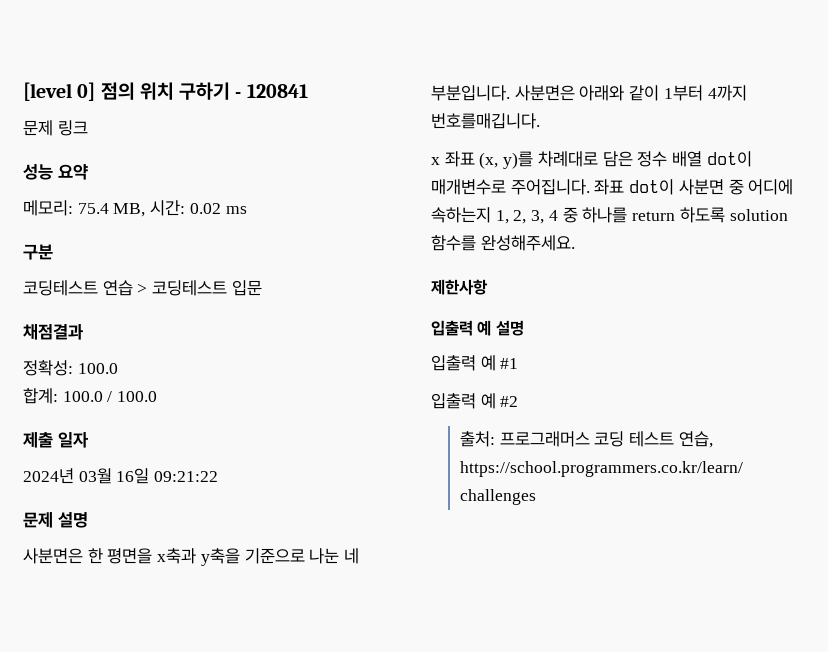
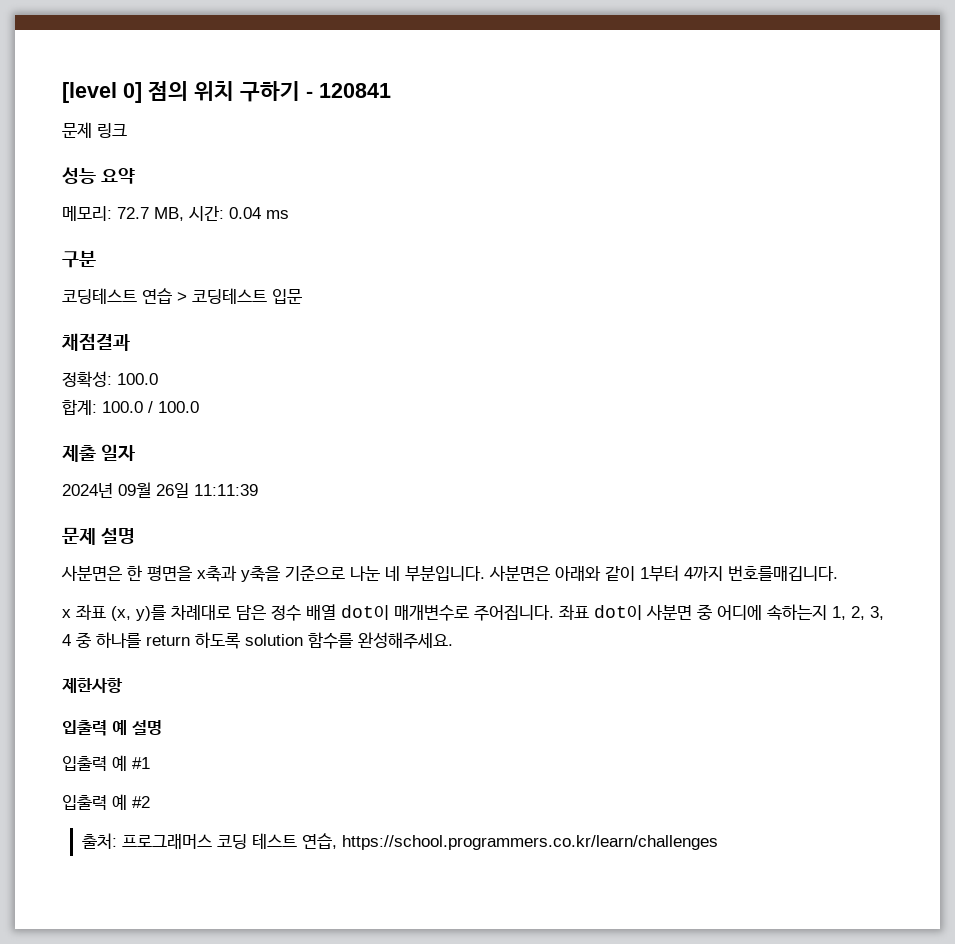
- 메모리: 75.4 MB, 시간: 0.02 ms
+ 메모리: 72.7 MB, 시간: 0.04 ms
- 2024년 03월 16일 09:21:22
+ 2024년 09월 26일 11:11:39

